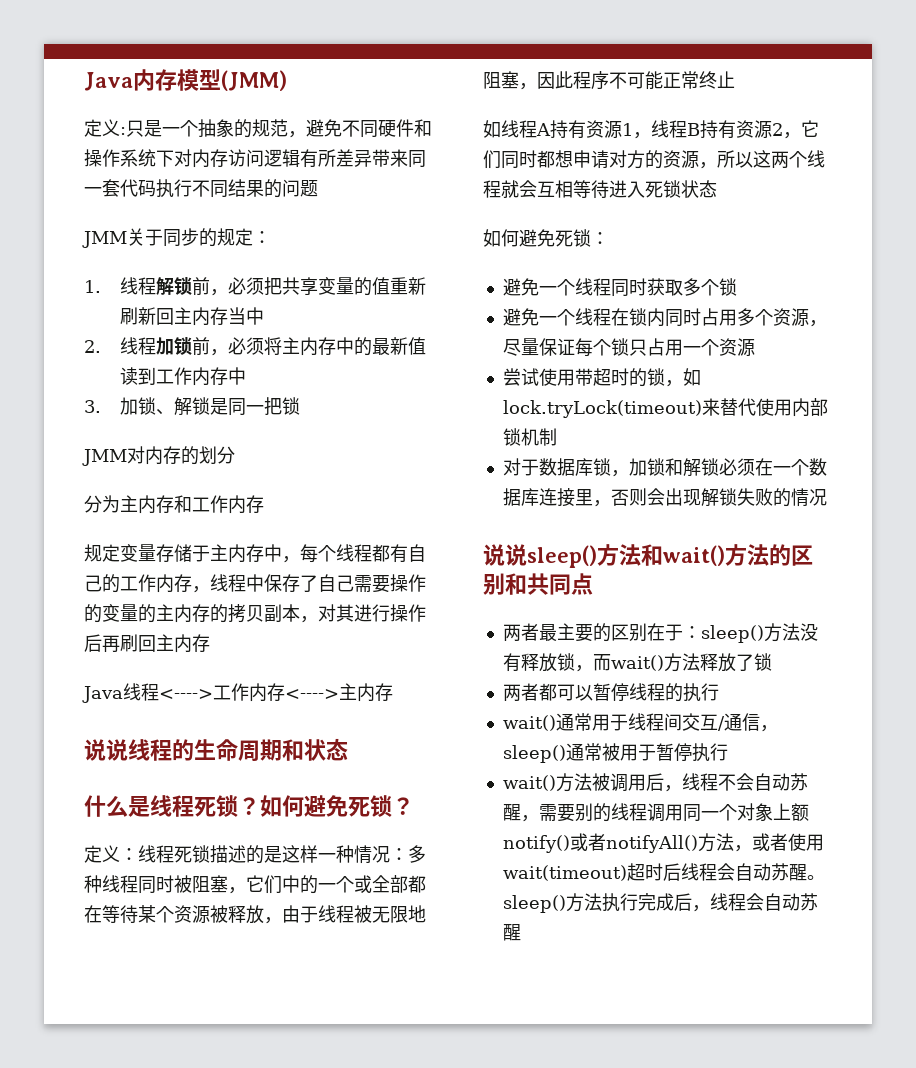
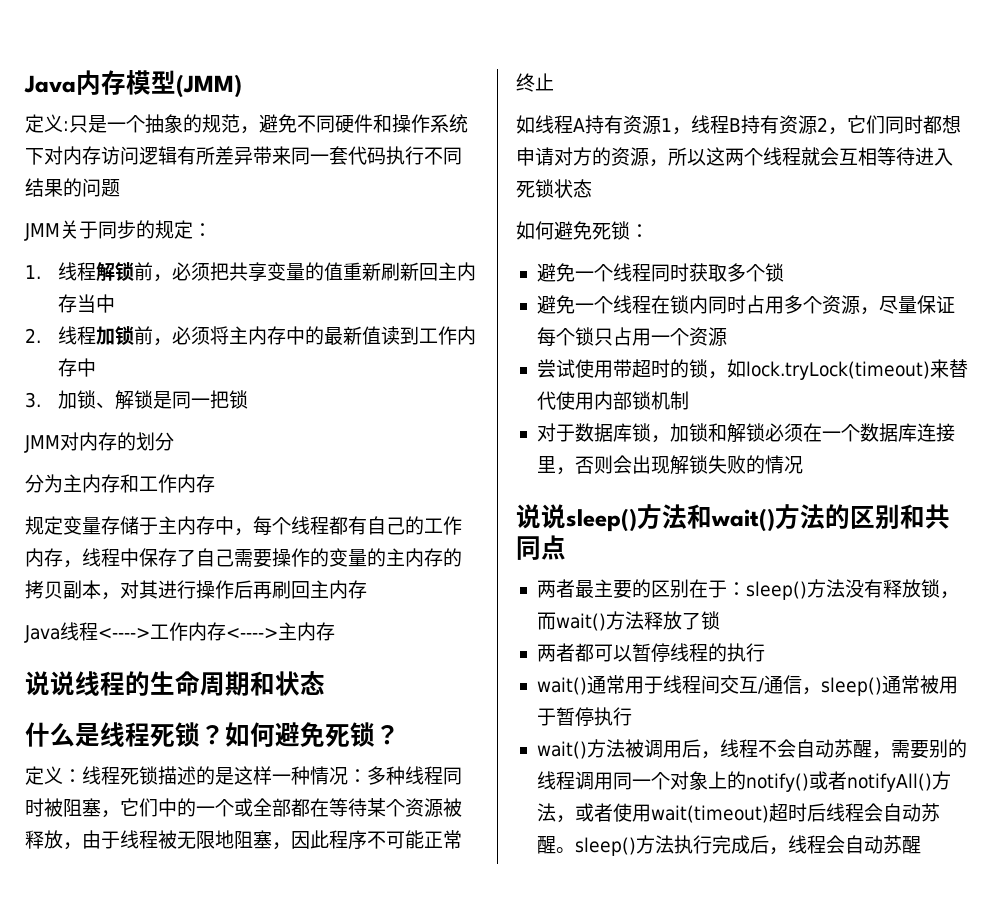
- wait()方法被调用后，线程不会自动苏醒，需要别的线程调用同一个对象上额notify()或者notifyAll()方法，或者使用wait(timeout)超时后线程会自动苏醒。sleep()方法执行完成后，线程会自动苏醒
+ wait()方法被调用后，线程不会自动苏醒，需要别的线程调用同一个对象上的notify()或者notifyAll()方法，或者使用wait(timeout)超时后线程会自动苏醒。sleep()方法执行完成后，线程会自动苏醒

